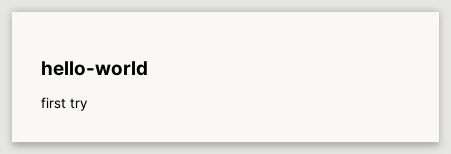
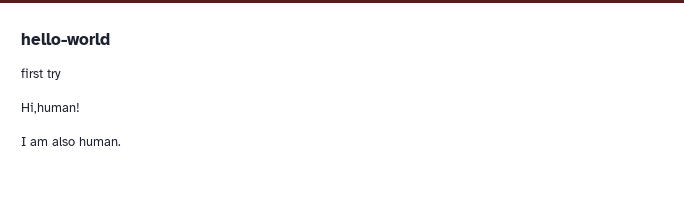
+ Hi,human!
+ I am also human.

